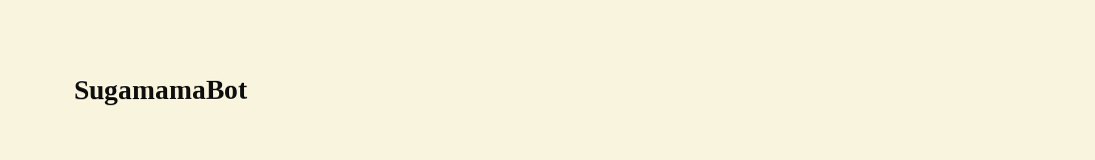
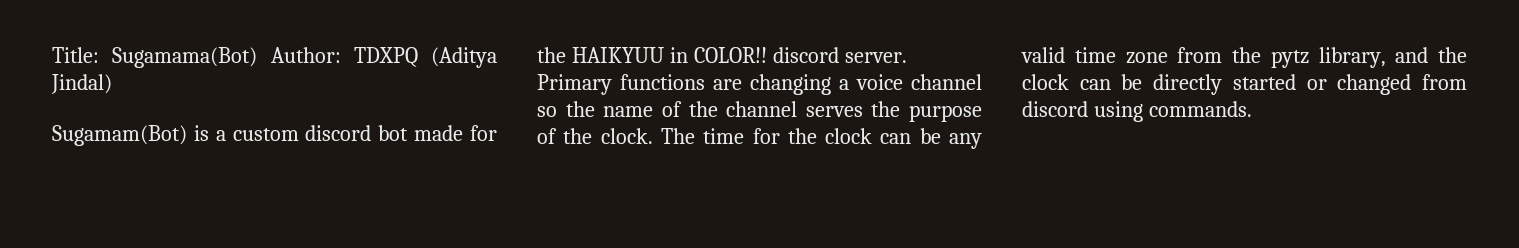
- SugamamaBot
+ Title: Sugamama(Bot) Author: TDXPQ (Aditya Jindal)
+ Sugamam(Bot) is a custom discord bot made for the HAIKYUU in COLOR!! discord server. Primary functions are changing a voice channel so the name of the channel serves the purpose of the clock. The time for the clock can be any valid time zone from the pytz library, and the clock can be directly started or changed from discord using commands.

